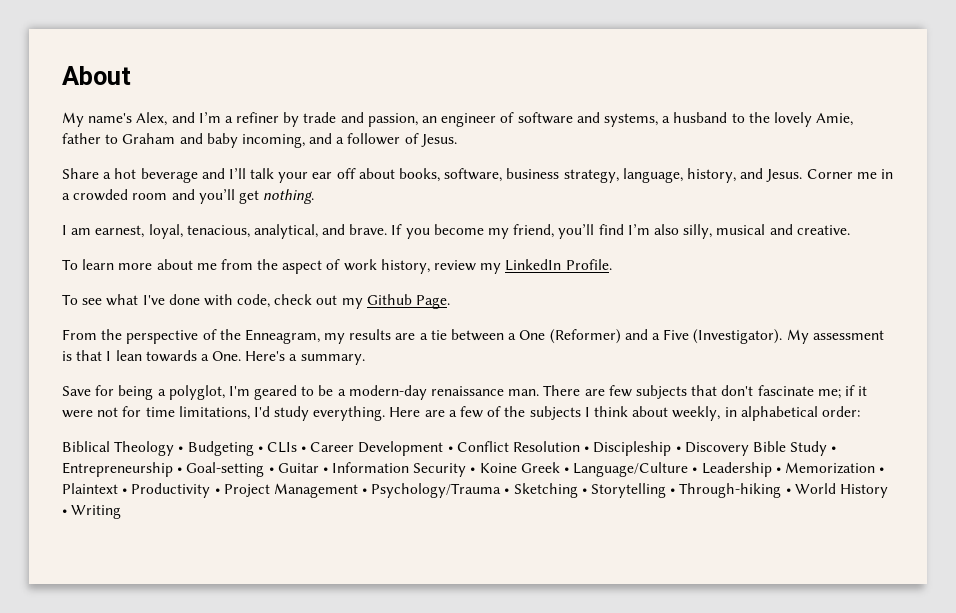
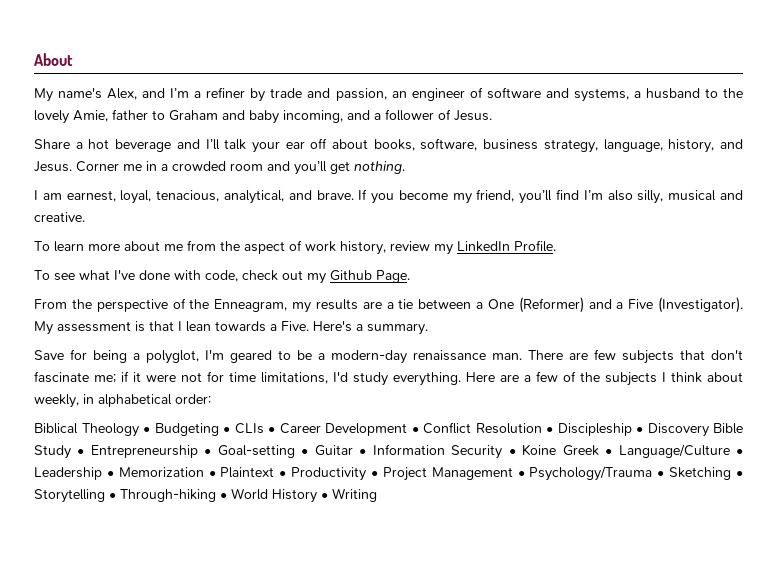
- My assessment is that I lean towards a One. Here's a summary.
+ My assessment is that I lean towards a Five. Here's a summary.

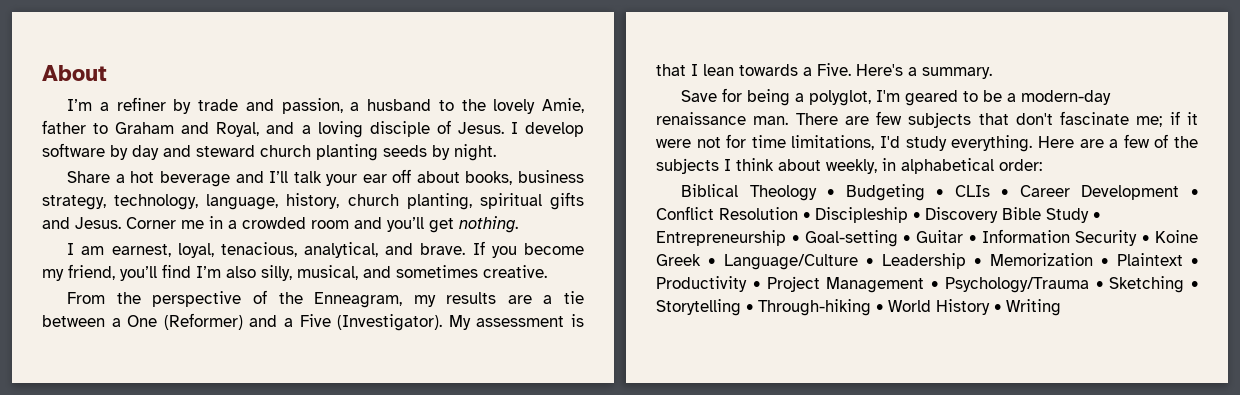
- My name's Alex, and I’m a refiner by trade and passion, an engineer of software and systems, a husband to the lovely Amie, father to Graham and baby incoming, and a follower of Jesus.
+ I’m a refiner by trade and passion, a husband to the lovely Amie, father to Graham and Royal, and a loving disciple of Jesus. I develop software by day and steward church planting seeds by night.
- Share a hot beverage and I’ll talk your ear off about books, software, business strategy, language, history, and Jesus.
+ Share a hot beverage and I’ll talk your ear off about books, business strategy, technology, language, history, church planting, spiritual gifts and Jesus.
- If you become my friend, you’ll find I’m also silly, musical and creative.
- To learn more about me from the aspect of work history, review my LinkedIn Profile.
- To see what I've done with code, check out my Github Page.
+ If you become my friend, you’ll find I’m also silly, musical, and sometimes creative.

